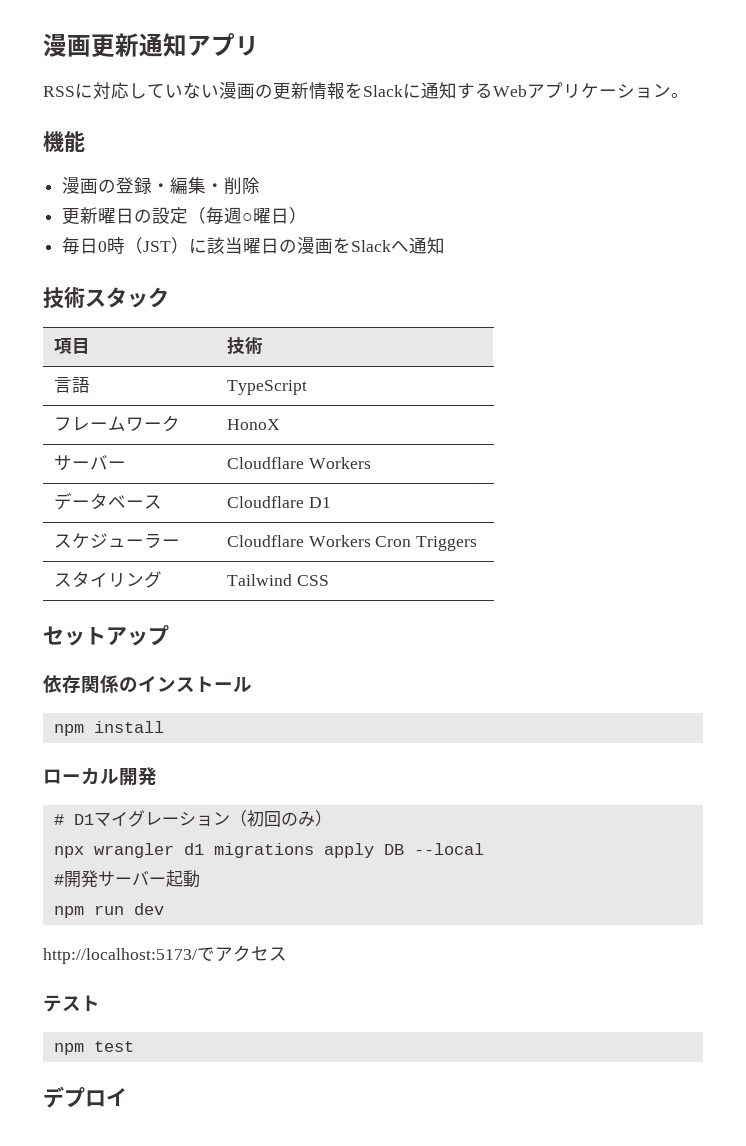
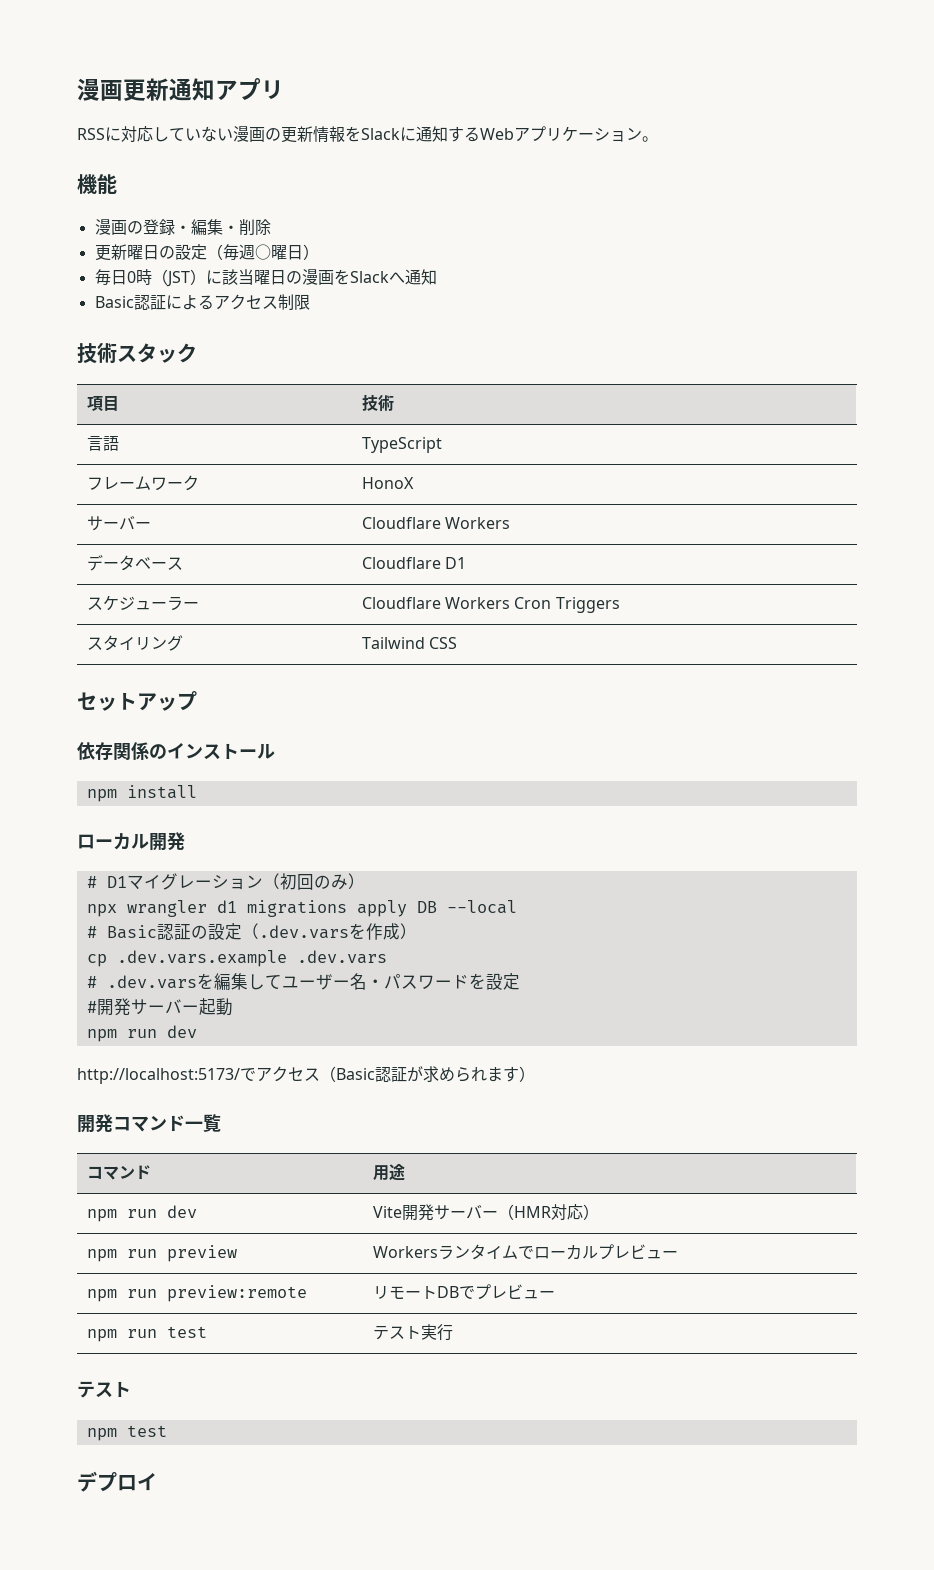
+ Basic認証によるアクセス制限
+ # Basic認証の設定（.dev.varsを作成）
+ cp .dev.vars.example .dev.vars
+ # .dev.varsを編集してユーザー名・パスワードを設定
- http://localhost:5173/でアクセス
+ http://localhost:5173/でアクセス（Basic認証が求められます）
+ 開発コマンド一覧
+ コマンド | 用途
+ npm run dev | Vite開発サーバー（HMR対応）
+ npm run preview | Workersランタイムでローカルプレビュー
+ npm run preview:remote | リモートDBでプレビュー
+ npm run test | テスト実行

